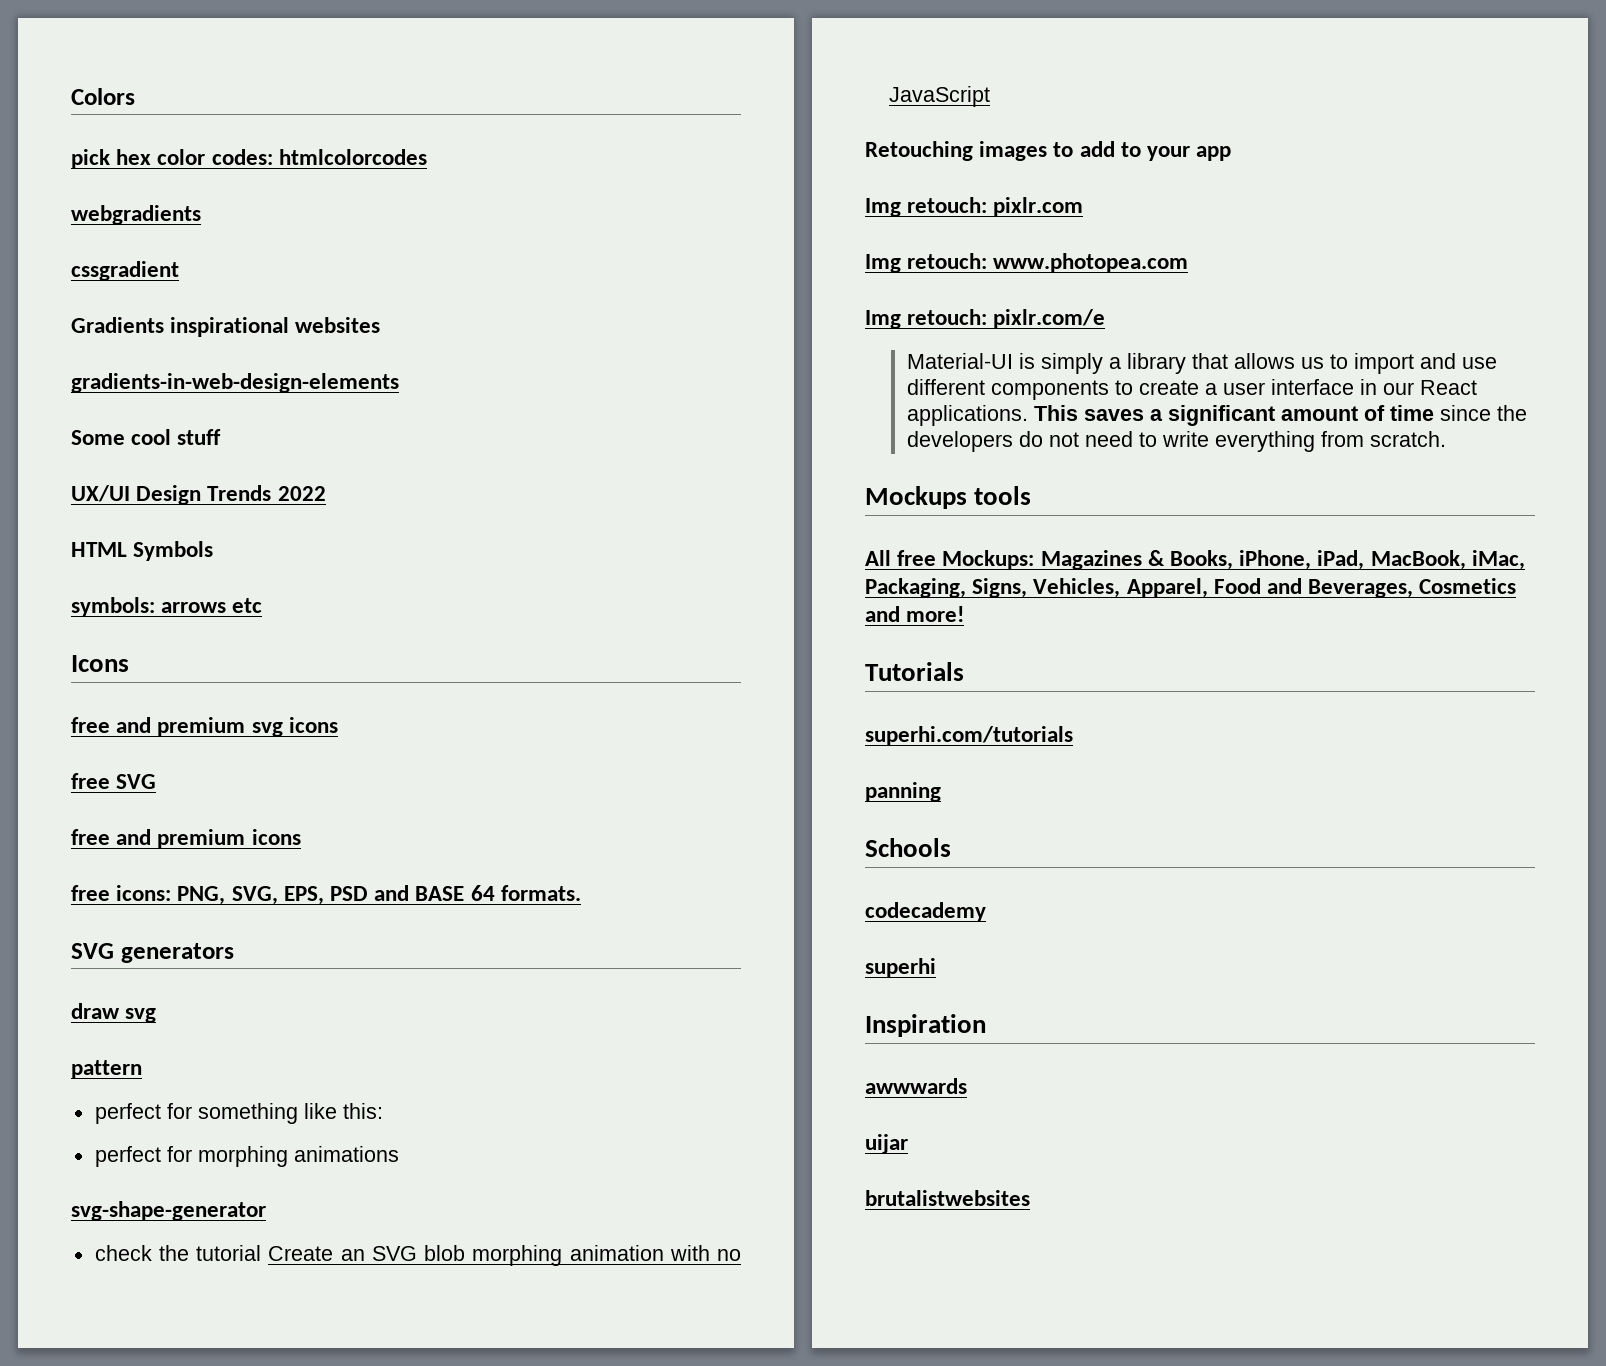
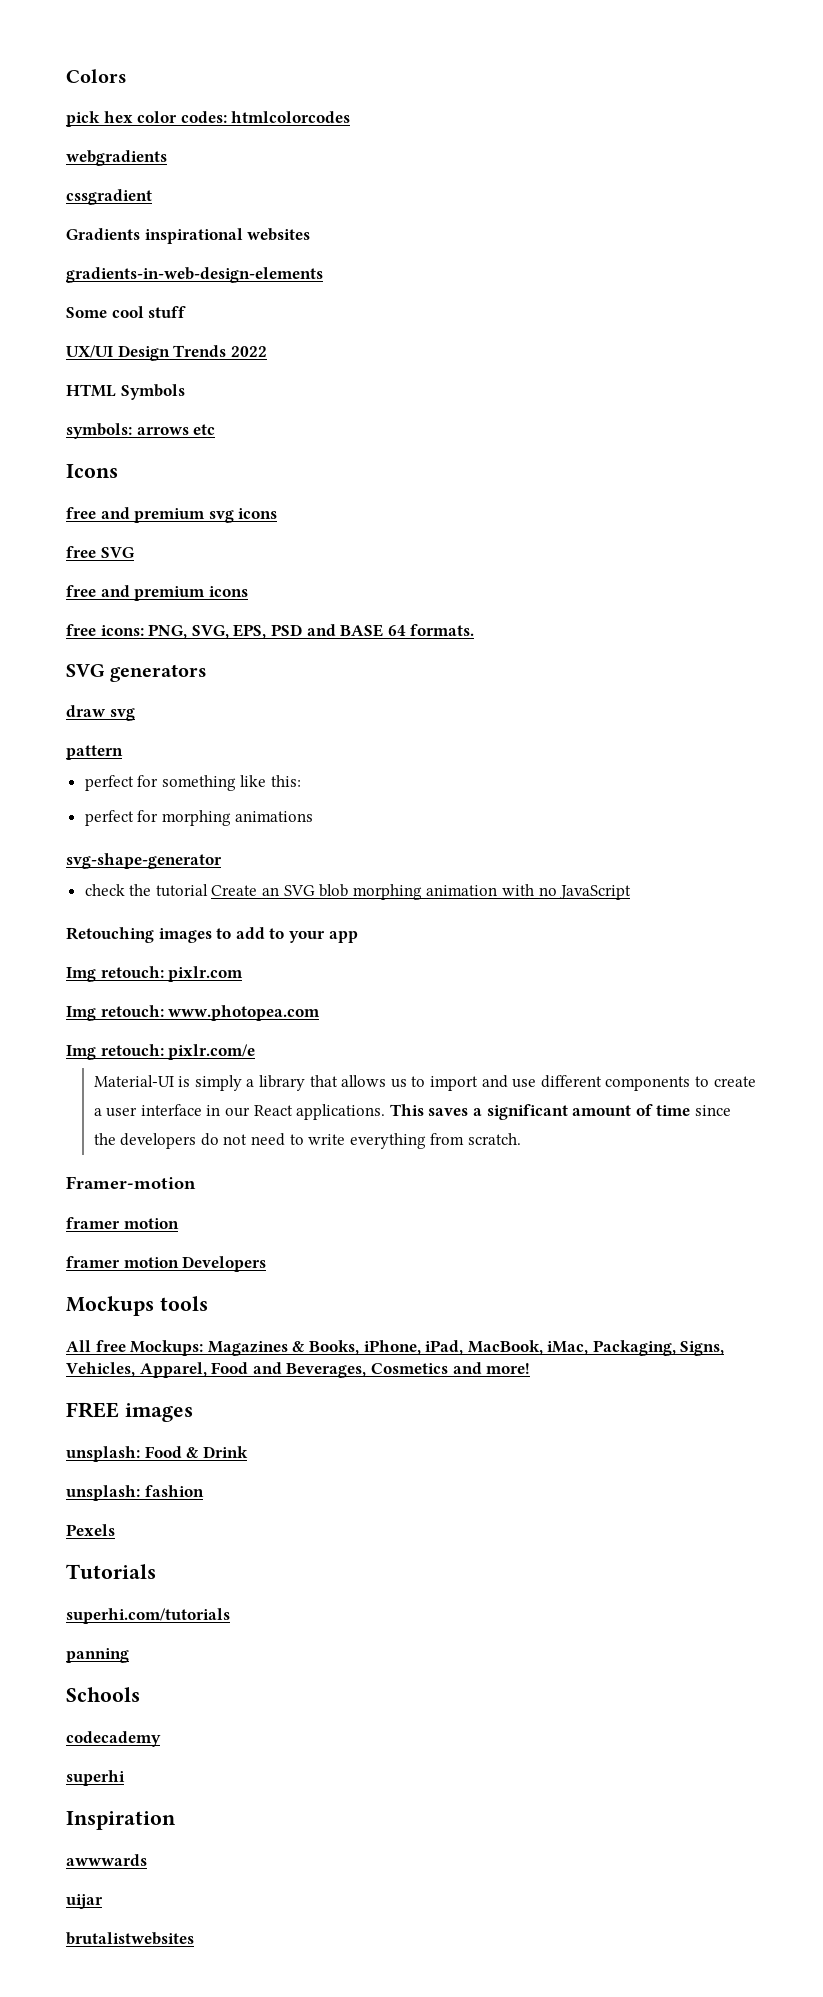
+ Framer-motion
+ framer motion
+ framer motion Developers
+ FREE images
+ unsplash: Food & Drink
+ unsplash: fashion
+ Pexels

